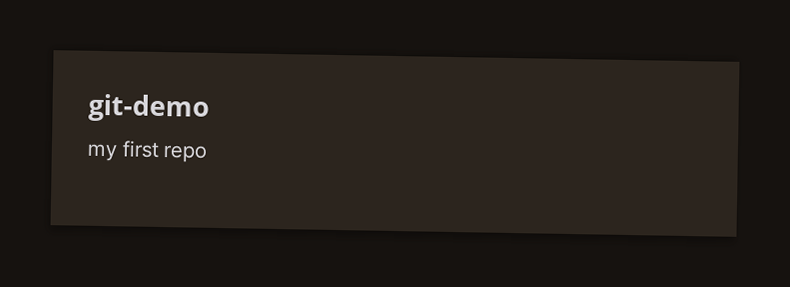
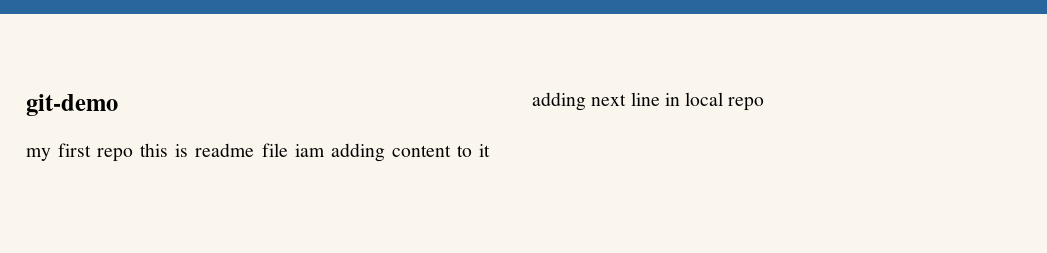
- my first repo
+ my first repo this is readme file iam adding content to it adding next line in local repo

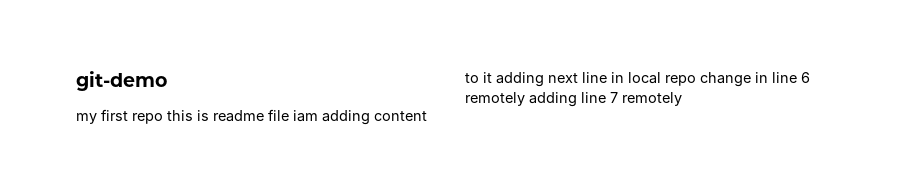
- my first repo this is readme file iam adding content to it adding next line in local repo
+ my first repo this is readme file iam adding content to it adding next line in local repo change in line 6 remotely adding line 7 remotely

